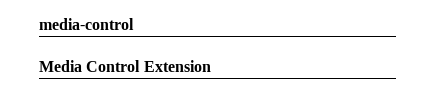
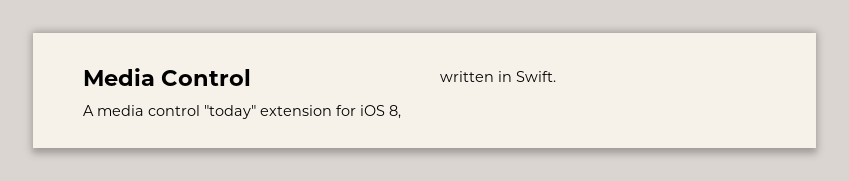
- media-control
- Media Control Extension
+ Media Control
+ A media control "today" extension for iOS 8, written in Swift.

